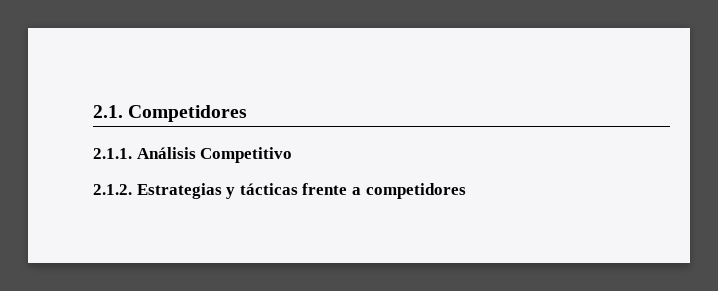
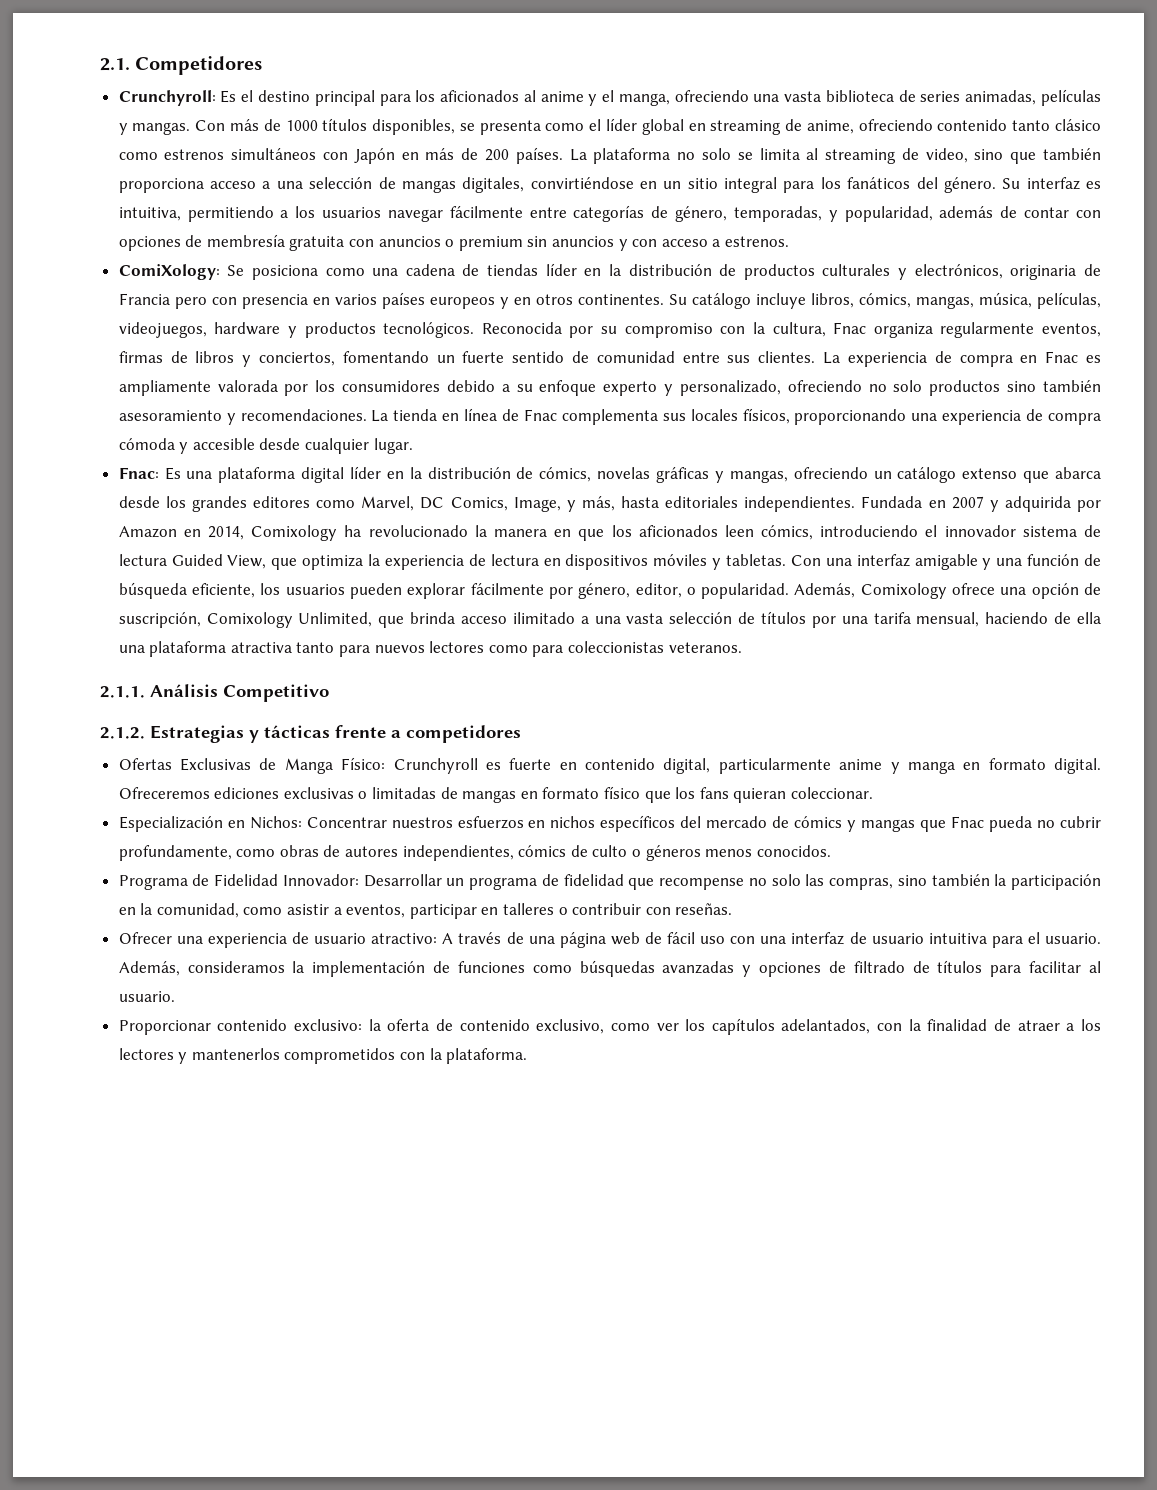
+ Crunchyroll: Es el destino principal para los aficionados al anime y el manga, ofreciendo una vasta biblioteca de series animadas, películas y mangas. Con más de 1000 títulos disponibles, se presenta como el líder global en streaming de anime, ofreciendo contenido tanto clásico como estrenos simultáneos con Japón en más de 200 países. La plataforma no solo se limita al streaming de video, sino que también proporciona acceso a una selección de mangas digitales, convirtiéndose en un sitio integral para los fanáticos del género. Su interfaz es intuitiva, permitiendo a los usuarios navegar fácilmente entre categorías de género, temporadas, y popularidad, además de contar con opciones de membresía gratuita con anuncios o premium sin anuncios y con acceso a estrenos.
+ ComiXology: Se posiciona como una cadena de tiendas líder en la distribución de productos culturales y electrónicos, originaria de Francia pero con presencia en varios países europeos y en otros continentes. Su catálogo incluye libros, cómics, mangas, música, películas, videojuegos, hardware y productos tecnológicos. Reconocida por su compromiso con la cultura, Fnac organiza regularmente eventos, firmas de libros y conciertos, fomentando un fuerte sentido de comunidad entre sus clientes. La experiencia de compra en Fnac es ampliamente valorada por los consumidores debido a su enfoque experto y personalizado, ofreciendo no solo productos sino también asesoramiento y recomendaciones. La tienda en línea de Fnac complementa sus locales físicos, proporcionando una experiencia de compra cómoda y accesible desde cualquier lugar.
+ Fnac: Es una plataforma digital líder en la distribución de cómics, novelas gráficas y mangas, ofreciendo un catálogo extenso que abarca desde los grandes editores como Marvel, DC Comics, Image, y más, hasta editoriales independientes. Fundada en 2007 y adquirida por Amazon en 2014, Comixology ha revolucionado la manera en que los aficionados leen cómics, introduciendo el innovador sistema de lectura Guided View, que optimiza la experiencia de lectura en dispositivos móviles y tabletas. Con una interfaz amigable y una función de búsqueda eficiente, los usuarios pueden explorar fácilmente por género, editor, o popularidad. Además, Comixology ofrece una opción de suscripción, Comixology Unlimited, que brinda acceso ilimitado a una vasta selección de títulos por una tarifa mensual, haciendo de ella una plataforma atractiva tanto para nuevos lectores como para coleccionistas veteranos.
+ Ofertas Exclusivas de Manga Físico: Crunchyroll es fuerte en contenido digital, particularmente anime y manga en formato digital. Ofreceremos ediciones exclusivas o limitadas de mangas en formato físico que los fans quieran coleccionar.
+ Especialización en Nichos: Concentrar nuestros esfuerzos en nichos específicos del mercado de cómics y mangas que Fnac pueda no cubrir profundamente, como obras de autores independientes, cómics de culto o géneros menos conocidos.
+ Programa de Fidelidad Innovador: Desarrollar un programa de fidelidad que recompense no solo las compras, sino también la participación en la comunidad, como asistir a eventos, participar en talleres o contribuir con reseñas.
+ Ofrecer una experiencia de usuario atractivo: A través de una página web de fácil uso con una interfaz de usuario intuitiva para el usuario. Además, consideramos la implementación de funciones como búsquedas avanzadas y opciones de filtrado de títulos para facilitar al usuario.
+ Proporcionar contenido exclusivo: la oferta de contenido exclusivo, como ver los capítulos adelantados, con la finalidad de atraer a los lectores y mantenerlos comprometidos con la plataforma.

